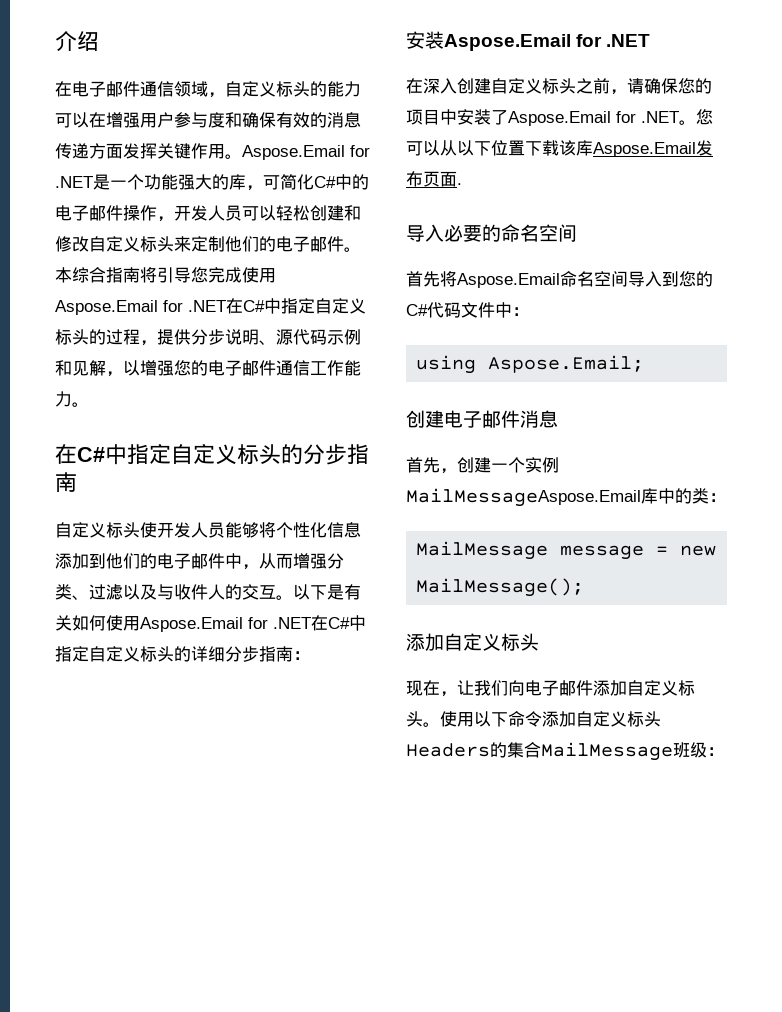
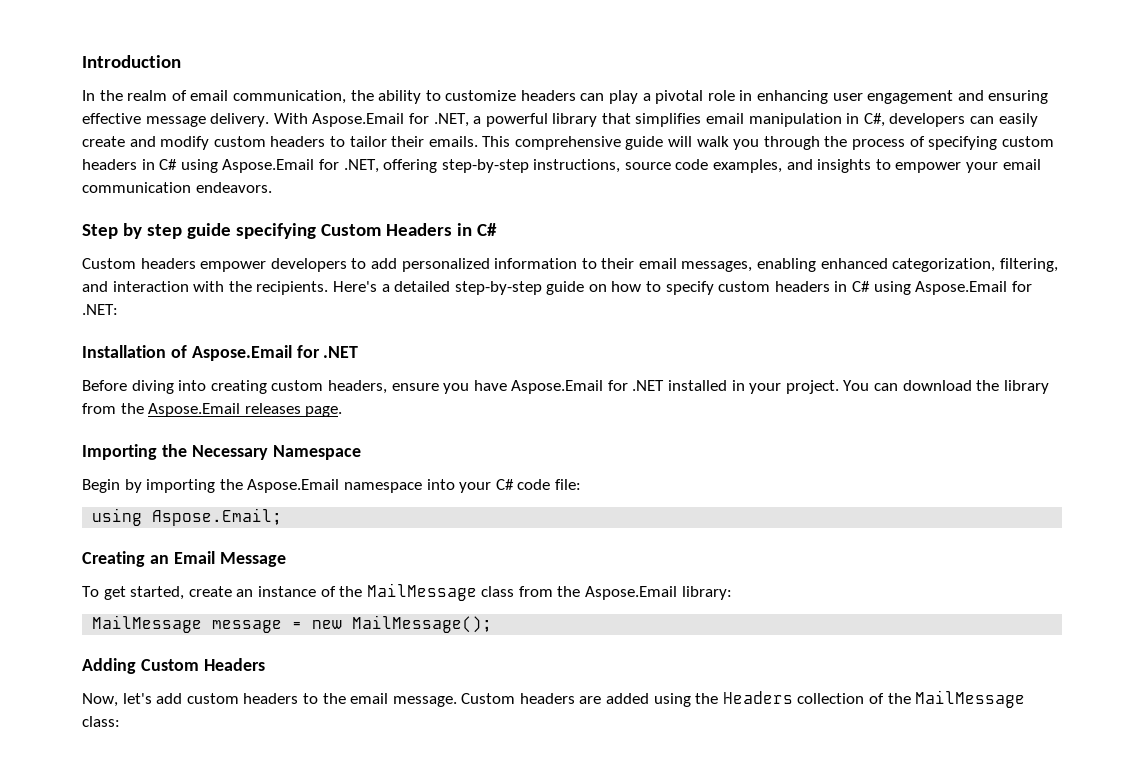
- 介绍
- 在电子邮件通信领域，自定义标头的能力可以在增强用户参与度和确保有效的消息传递方面发挥关键作用。Aspose.Email for .NET是一个功能强大的库，可简化C#中的电子邮件操作，开发人员可以轻松创建和修改自定义标头来定制他们的电子邮件。本综合指南将引导您完成使用Aspose.Email for .NET在C#中指定自定义标头的过程，提供分步说明、源代码示例和见解，以增强您的电子邮件通信工作能力。
- 在C#中指定自定义标头的分步指南
- 自定义标头使开发人员能够将个性化信息添加到他们的电子邮件中，从而增强分类、过滤以及与收件人的交互。以下是有关如何使用Aspose.Email for .NET在C#中指定自定义标头的详细分步指南：
- 安装Aspose.Email for .NET
- 在深入创建自定义标头之前，请确保您的项目中安装了Aspose.Email for .NET。您可以从以下位置下载该库Aspose.Email发布页面.
- 导入必要的命名空间
- 首先将Aspose.Email命名空间导入到您的C#代码文件中：
+ Introduction
+ In the realm of email communication, the ability to customize headers can play a pivotal role in enhancing user engagement and ensuring effective message delivery. With Aspose.Email for .NET, a powerful library that simplifies email manipulation in C#, developers can easily create and modify custom headers to tailor their emails. This comprehensive guide will walk you through the process of specifying custom headers in C# using Aspose.Email for .NET, offering step-by-step instructions, source code examples, and insights to empower your email communication endeavors.
+ Step by step guide specifying Custom Headers in C#
+ Custom headers empower developers to add personalized information to their email messages, enabling enhanced categorization, filtering, and interaction with the recipients. Here's a detailed step-by-step guide on how to specify custom headers in C# using Aspose.Email for .NET:
+ Installation of Aspose.Email for .NET
+ Before diving into creating custom headers, ensure you have Aspose.Email for .NET installed in your project. You can download the library from the Aspose.Email releases page.
+ Importing the Necessary Namespace
+ Begin by importing the Aspose.Email namespace into your C# code file:
  using Aspose.Email;
- 创建电子邮件消息
- 首先，创建一个实例MailMessageAspose.Email库中的类：
+ Creating an Email Message
+ To get started, create an instance of the MailMessage class from the Aspose.Email library:
  MailMessage message = new MailMessage();
- 添加自定义标头
- 现在，让我们向电子邮件添加自定义标头。使用以下命令添加自定义标头Headers的集合MailMessage班级：
+ Adding Custom Headers
+ Now, let's add custom headers to the email message. Custom headers are added using the Headers collection of the MailMessage class:

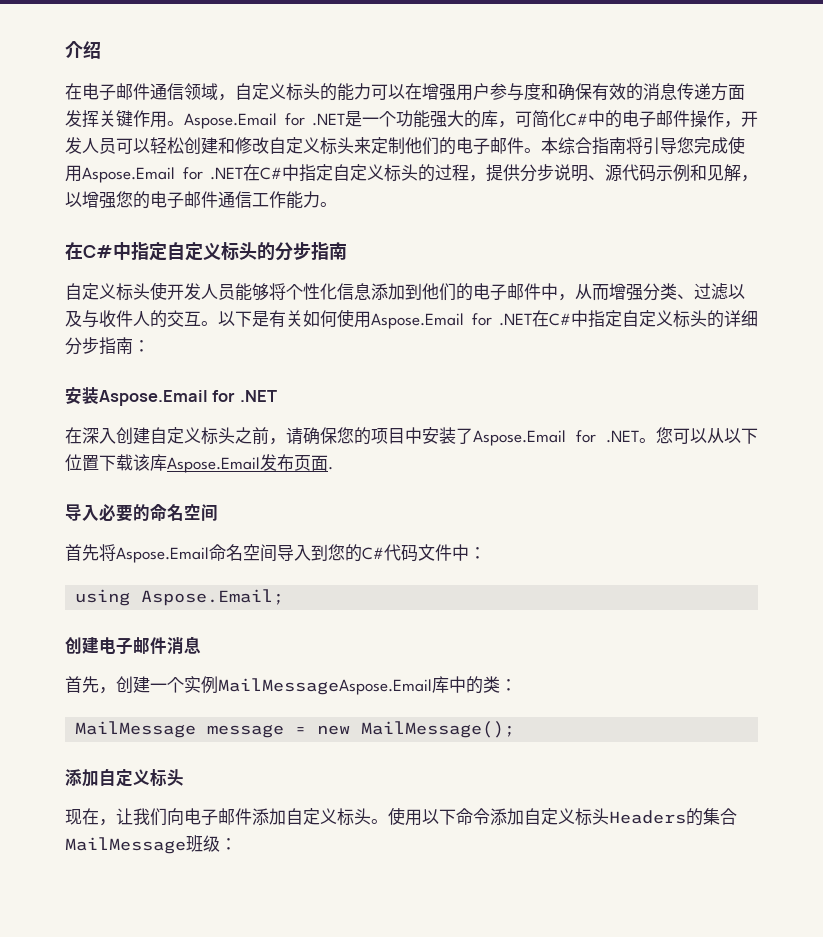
- Introduction
- In the realm of email communication, the ability to customize headers can play a pivotal role in enhancing user engagement and ensuring effective message delivery. With Aspose.Email for .NET, a powerful library that simplifies email manipulation in C#, developers can easily create and modify custom headers to tailor their emails. This comprehensive guide will walk you through the process of specifying custom headers in C# using Aspose.Email for .NET, offering step-by-step instructions, source code examples, and insights to empower your email communication endeavors.
- Step by step guide specifying Custom Headers in C#
- Custom headers empower developers to add personalized information to their email messages, enabling enhanced categorization, filtering, and interaction with the recipients. Here's a detailed step-by-step guide on how to specify custom headers in C# using Aspose.Email for .NET:
- Installation of Aspose.Email for .NET
- Before diving into creating custom headers, ensure you have Aspose.Email for .NET installed in your project. You can download the library from the Aspose.Email releases page.
- Importing the Necessary Namespace
- Begin by importing the Aspose.Email namespace into your C# code file:
+ 介绍
+ 在电子邮件通信领域，自定义标头的能力可以在增强用户参与度和确保有效的消息传递方面发挥关键作用。Aspose.Email for .NET是一个功能强大的库，可简化C#中的电子邮件操作，开发人员可以轻松创建和修改自定义标头来定制他们的电子邮件。本综合指南将引导您完成使用Aspose.Email for .NET在C#中指定自定义标头的过程，提供分步说明、源代码示例和见解，以增强您的电子邮件通信工作能力。
+ 在C#中指定自定义标头的分步指南
+ 自定义标头使开发人员能够将个性化信息添加到他们的电子邮件中，从而增强分类、过滤以及与收件人的交互。以下是有关如何使用Aspose.Email for .NET在C#中指定自定义标头的详细分步指南：
+ 安装Aspose.Email for .NET
+ 在深入创建自定义标头之前，请确保您的项目中安装了Aspose.Email for .NET。您可以从以下位置下载该库Aspose.Email发布页面.
+ 导入必要的命名空间
+ 首先将Aspose.Email命名空间导入到您的C#代码文件中：
  using Aspose.Email;
- Creating an Email Message
- To get started, create an instance of the MailMessage class from the Aspose.Email library:
+ 创建电子邮件消息
+ 首先，创建一个实例MailMessageAspose.Email库中的类：
  MailMessage message = new MailMessage();
- Adding Custom Headers
- Now, let's add custom headers to the email message. Custom headers are added using the Headers collection of the MailMessage class:
+ 添加自定义标头
+ 现在，让我们向电子邮件添加自定义标头。使用以下命令添加自定义标头Headers的集合MailMessage班级：

